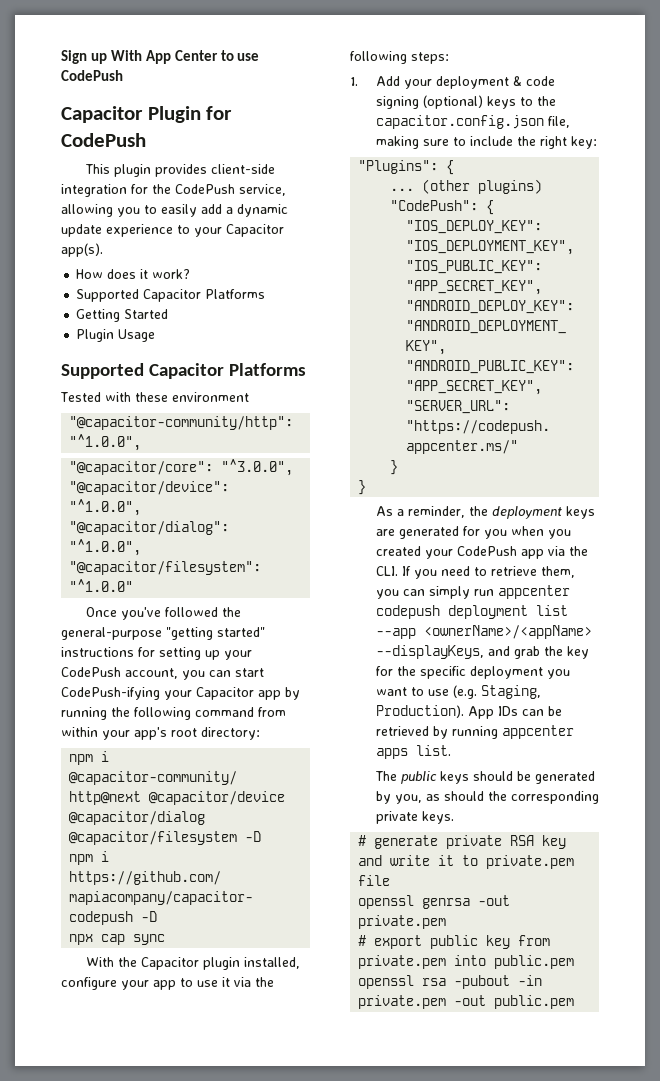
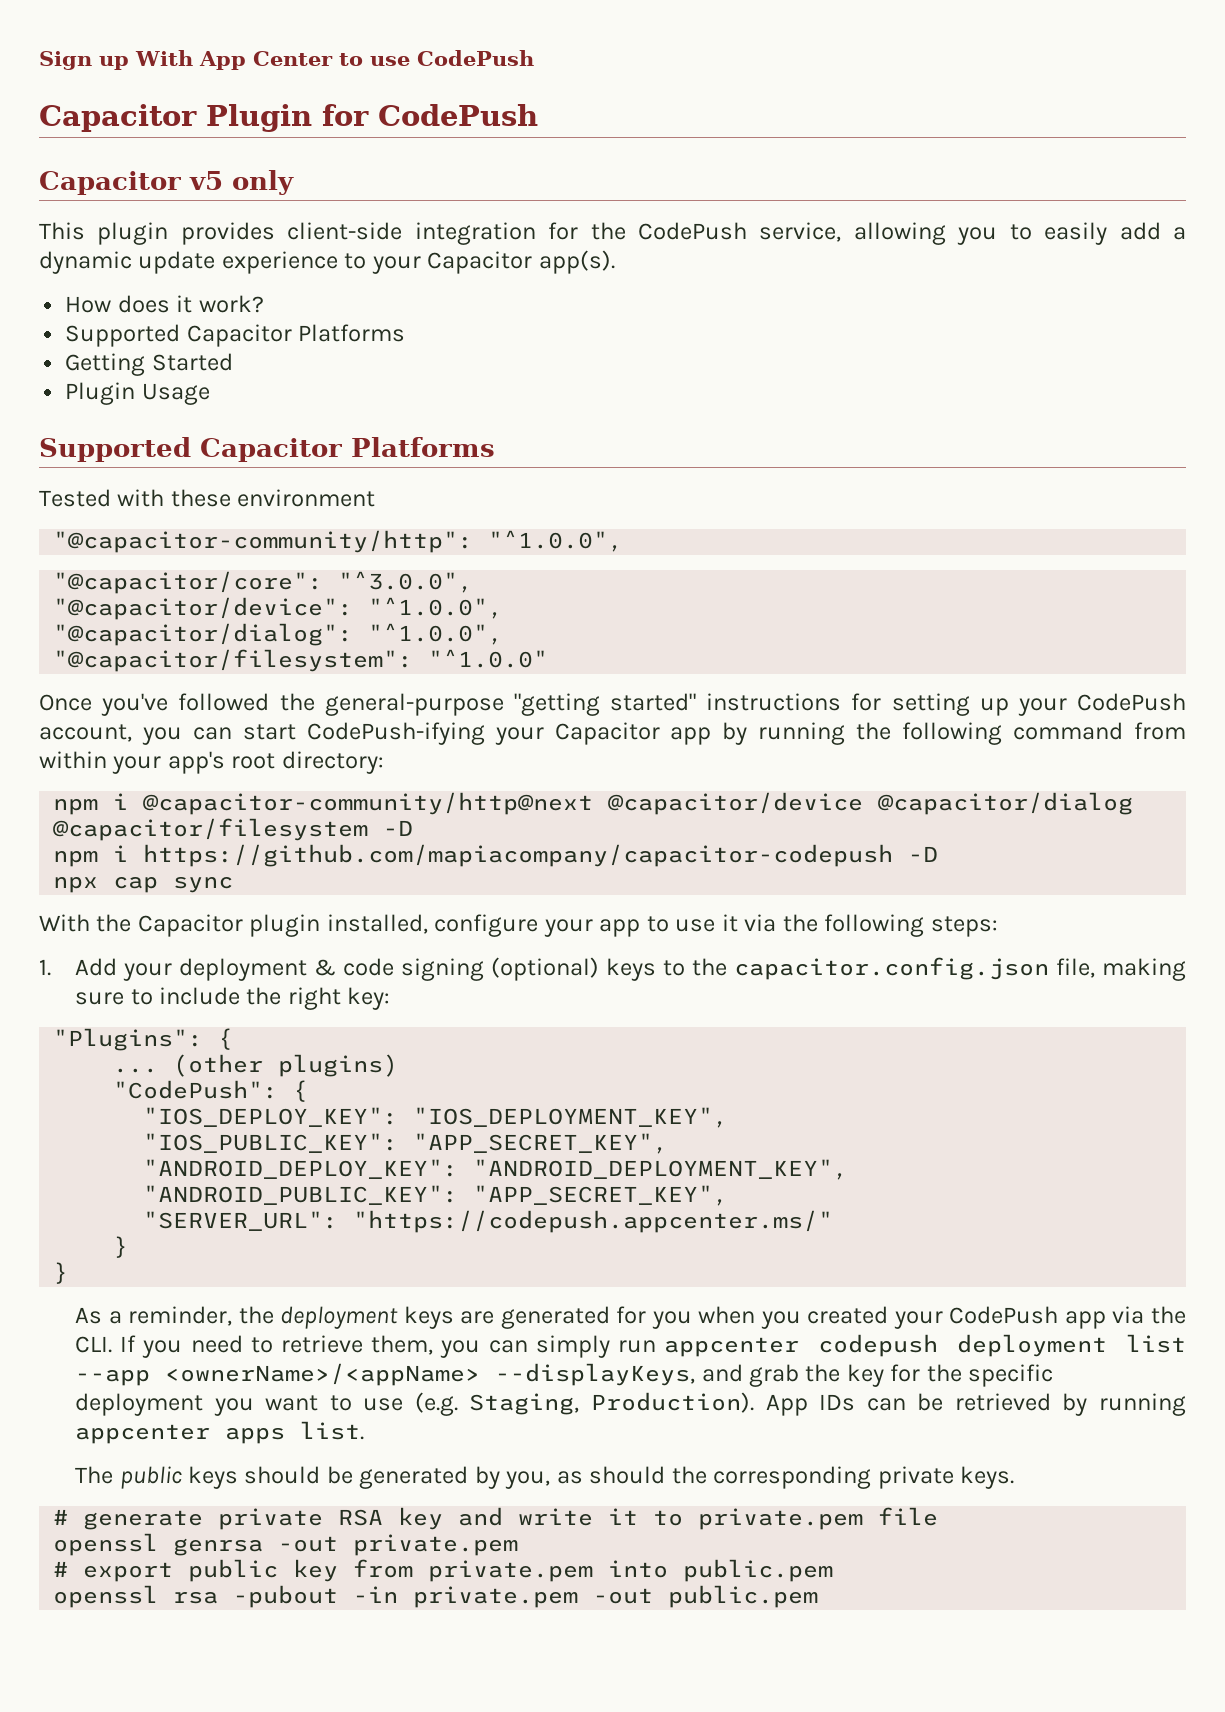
+ Capacitor v5 only

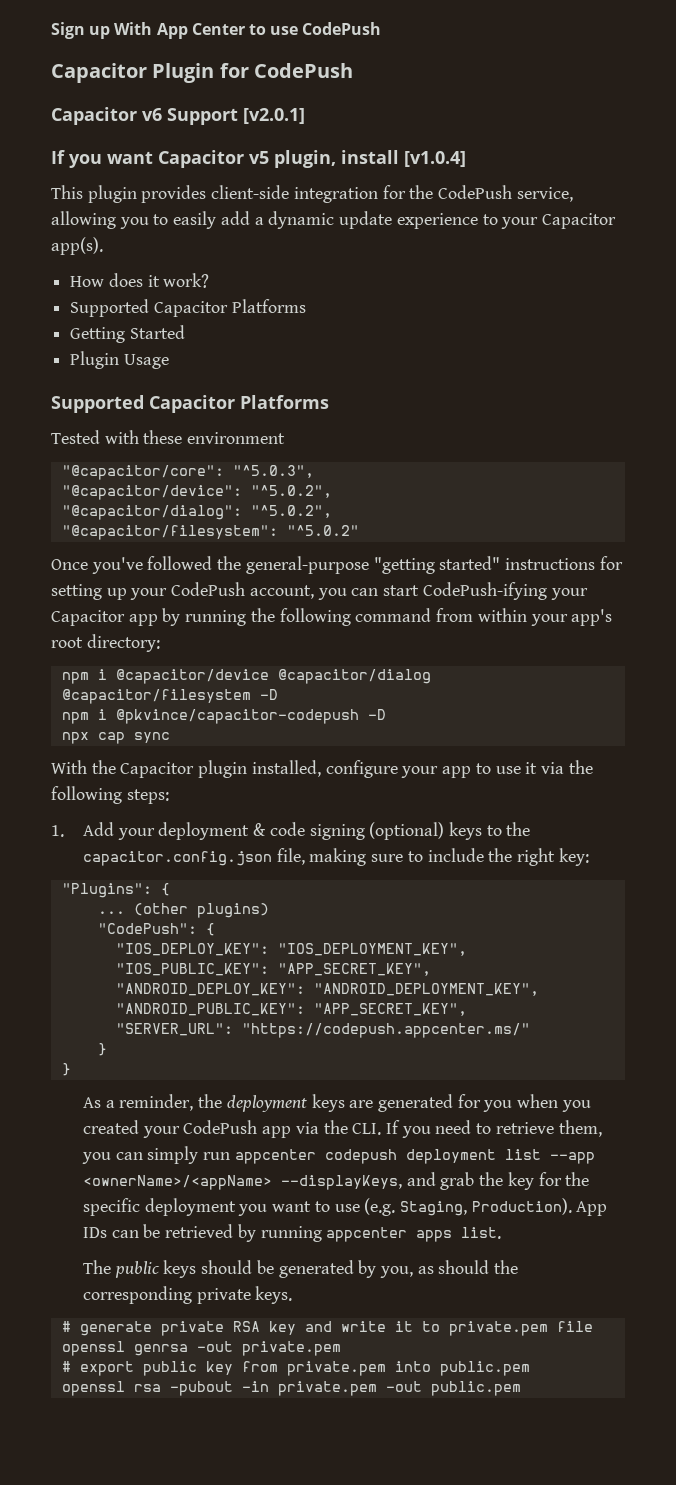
- Capacitor v5 only
+ Capacitor v6 Support [v2.0.1]
+ If you want Capacitor v5 plugin, install [v1.0.4]
- "@capacitor-community/http": "^1.0.0",
- "@capacitor/core": "^3.0.0",
+ "@capacitor/core": "^5.0.3",
- "@capacitor/device": "^1.0.0",
+ "@capacitor/device": "^5.0.2",
- "@capacitor/dialog": "^1.0.0",
+ "@capacitor/dialog": "^5.0.2",
- "@capacitor/filesystem": "^1.0.0"
+ "@capacitor/filesystem": "^5.0.2"
- npm i @capacitor-community/http@next @capacitor/device @capacitor/dialog @capacitor/filesystem -D
+ npm i @capacitor/device @capacitor/dialog @capacitor/filesystem -D
- npm i https://github.com/mapiacompany/capacitor-codepush -D
+ npm i @pkvince/capacitor-codepush -D

